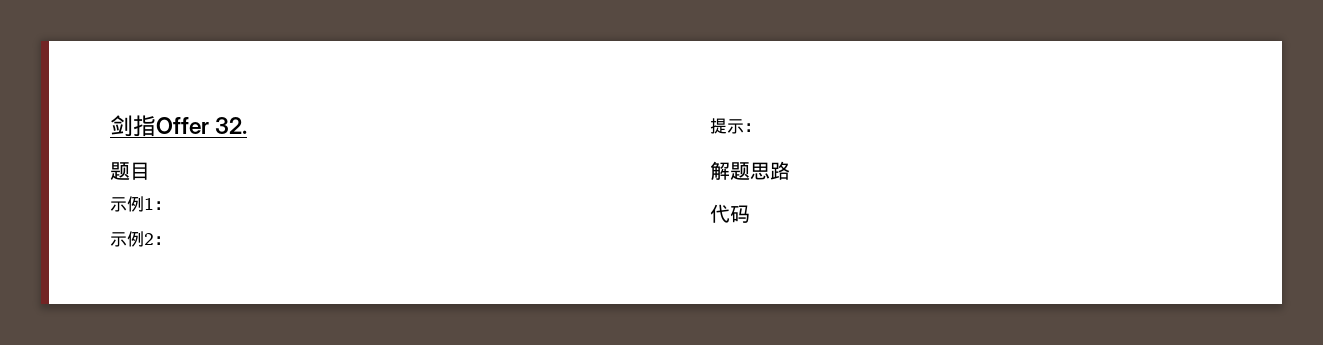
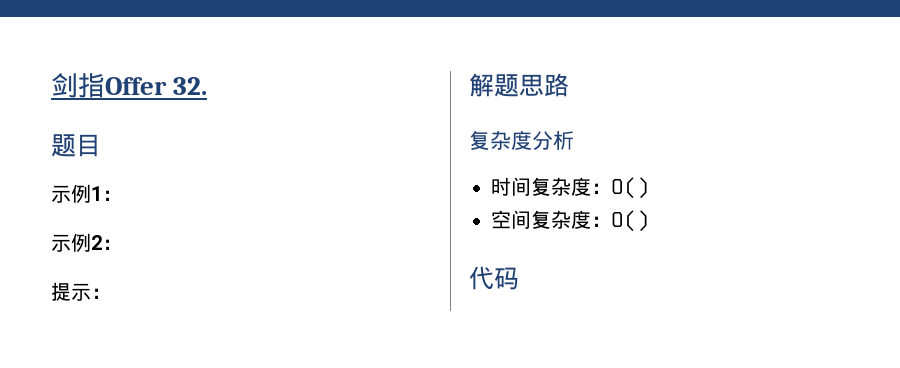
+ 复杂度分析
+ 时间复杂度：O()
+ 空间复杂度：O()

